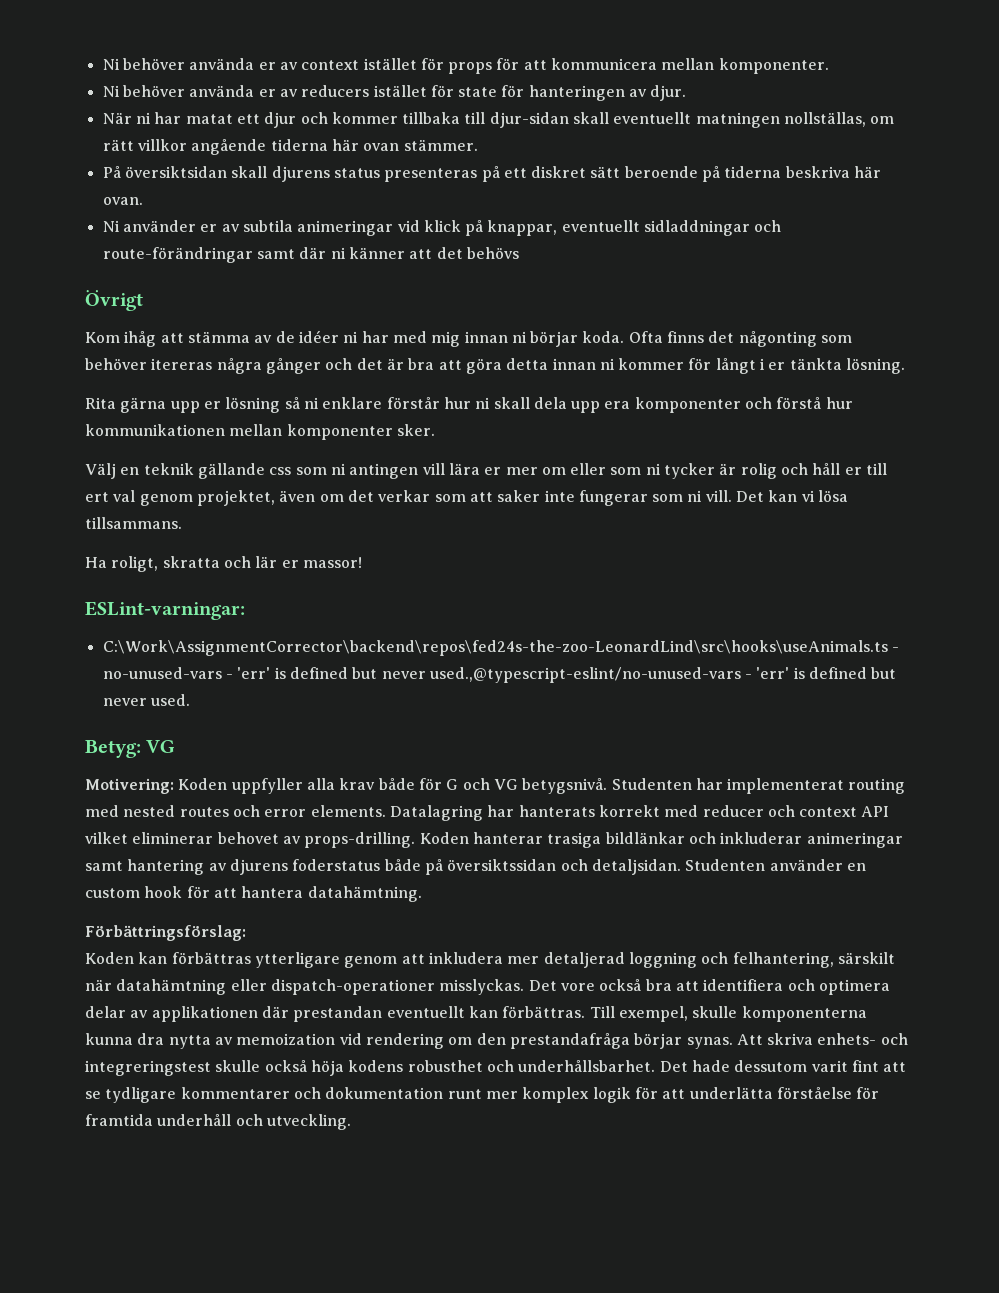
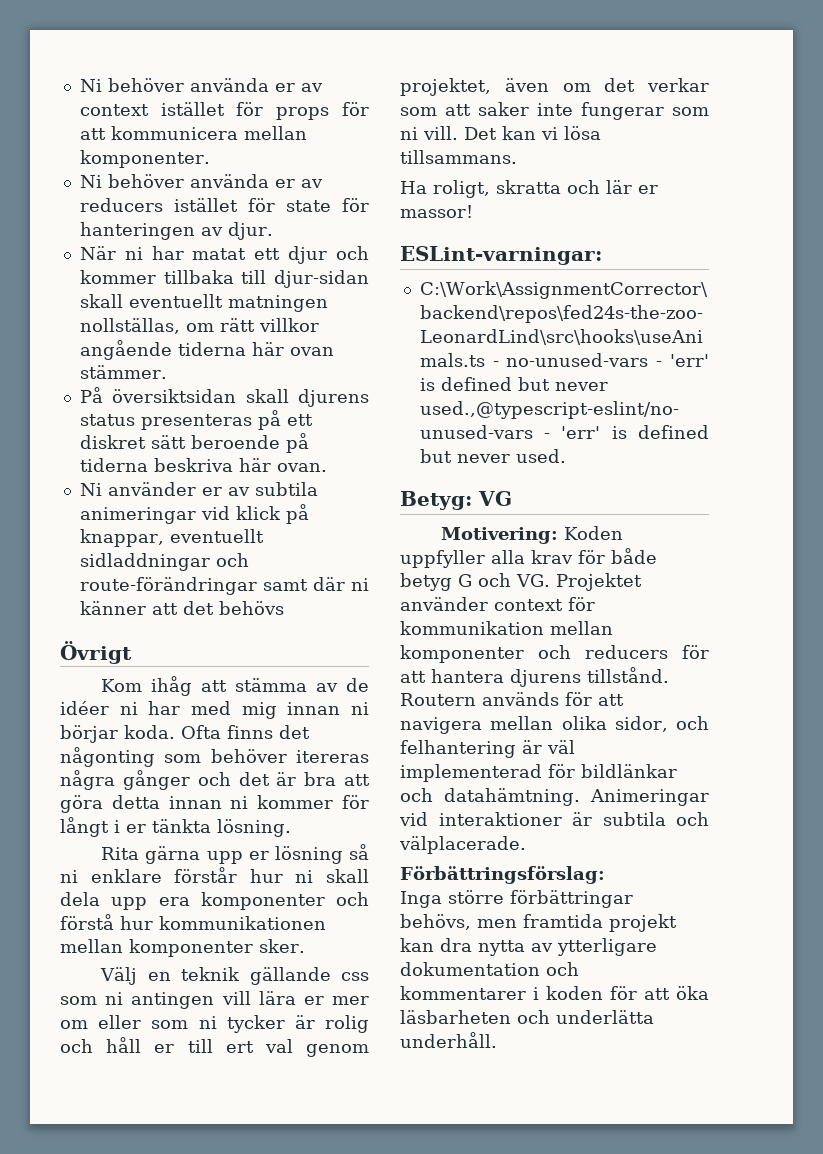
- Motivering: Koden uppfyller alla krav både för G och VG betygsnivå. Studenten har implementerat routing med nested routes och error elements. Datalagring har hanterats korrekt med reducer och context API vilket eliminerar behovet av props-drilling. Koden hanterar trasiga bildlänkar och inkluderar animeringar samt hantering av djurens foderstatus både på översiktssidan och detaljsidan. Studenten använder en custom hook för att hantera datahämtning.
+ Motivering: Koden uppfyller alla krav för både betyg G och VG. Projektet använder context för kommunikation mellan komponenter och reducers för att hantera djurens tillstånd. Routern används för att navigera mellan olika sidor, och felhantering är väl implementerad för bildlänkar och datahämtning. Animeringar vid interaktioner är subtila och välplacerade.
  Förbättringsförslag:
- Koden kan förbättras ytterligare genom att inkludera mer detaljerad loggning och felhantering, särskilt när datahämtning eller dispatch-operationer misslyckas. Det vore också bra att identifiera och optimera delar av applikationen där prestandan eventuellt kan förbättras. Till exempel, skulle komponenterna kunna dra nytta av memoization vid rendering om den prestandafråga börjar synas. Att skriva enhets- och integreringstest skulle också höja kodens robusthet och underhållsbarhet. Det hade dessutom varit fint att se tydligare kommentarer och dokumentation runt mer komplex logik för att underlätta förståelse för framtida underhåll och utveckling.
+ Inga större förbättringar behövs, men framtida projekt kan dra nytta av ytterligare dokumentation och kommentarer i koden för att öka läsbarheten och underlätta underhåll.

